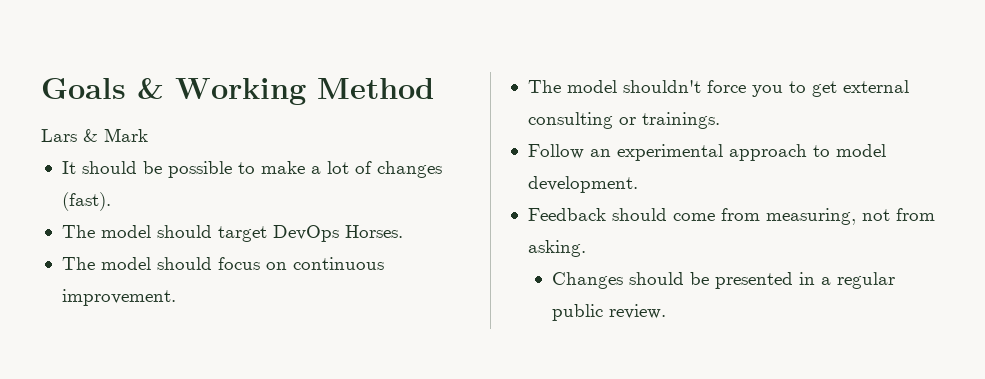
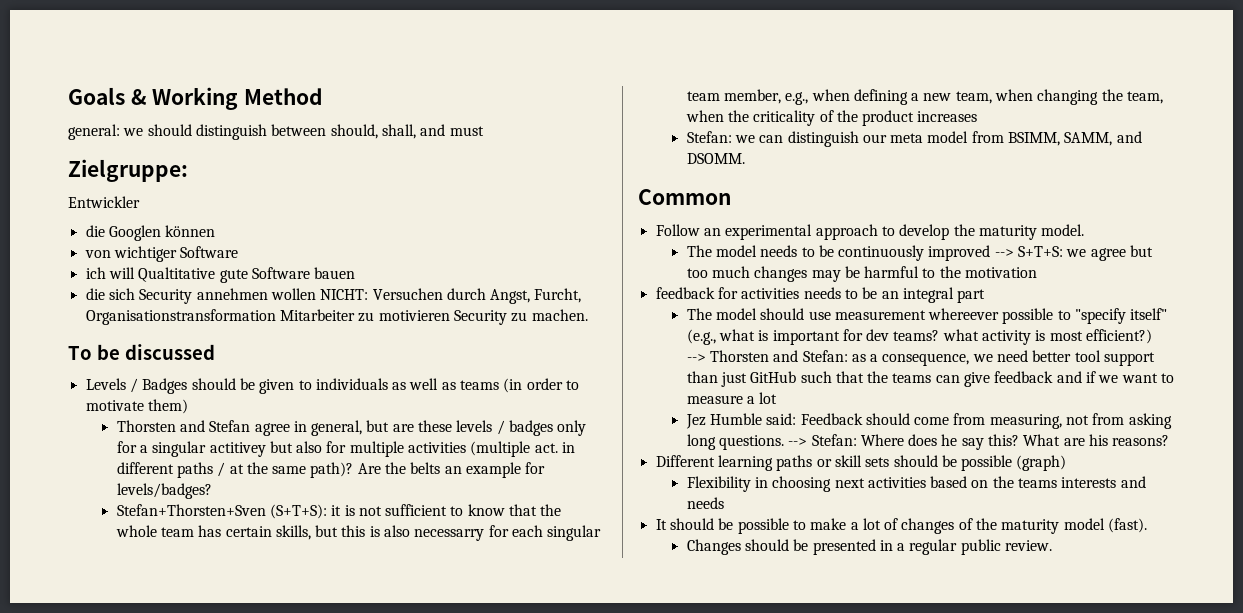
- Lars & Mark
+ general: we should distinguish between should, shall, and must
+ Zielgruppe:
+ Entwickler
+ die Googlen können
+ von wichtiger Software
+ ich will Qualtitative gute Software bauen
+ die sich Security annehmen wollen NICHT: Versuchen durch Angst, Furcht, Organisationstransformation Mitarbeiter zu motivieren Security zu machen.
+ To be discussed
+ Levels / Badges should be given to individuals as well as teams (in order to motivate them)
+ Thorsten and Stefan agree in general, but are these levels / badges only for a singular actitivey but also for multiple activities (multiple act. in different paths / at the same path)? Are the belts an example for levels/badges?
+ Stefan+Thorsten+Sven (S+T+S): it is not sufficient to know that the whole team has certain skills, but this is also necessarry for each singular team member, e.g., when defining a new team, when changing the team, when the criticality of the product increases
+ Stefan: we can distinguish our meta model from BSIMM, SAMM, and DSOMM.
+ Common
+ Follow an experimental approach to develop the maturity model.
+ The model needs to be continuously improved --> S+T+S: we agree but too much changes may be harmful to the motivation
+ feedback for activities needs to be an integral part
+ The model should use measurement whereever possible to "specify itself" (e.g., what is important for dev teams? what activity is most efficient?) --> Thorsten and Stefan: as a consequence, we need better tool support than just GitHub such that the teams can give feedback and if we want to measure a lot
+ Jez Humble said: Feedback should come from measuring, not from asking long questions. --> Stefan: Where does he say this? What are his reasons?
+ Different learning paths or skill sets should be possible (graph)
+ Flexibility in choosing next activities based on the teams interests and needs
- It should be possible to make a lot of changes (fast).
- The model should target DevOps Horses.
- The model should focus on continuous improvement.
- The model shouldn't force you to get external consulting or trainings.
- Follow an experimental approach to model development.
- Feedback should come from measuring, not from asking.
+ It should be possible to make a lot of changes of the maturity model (fast).

